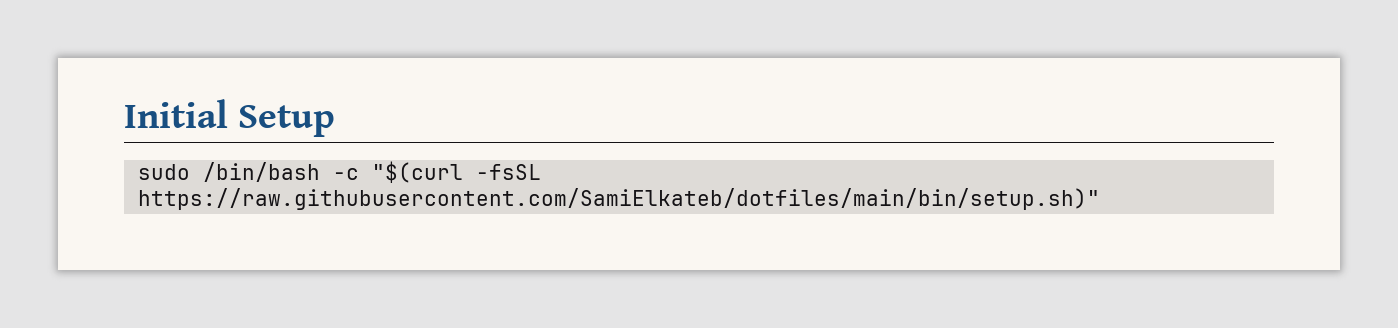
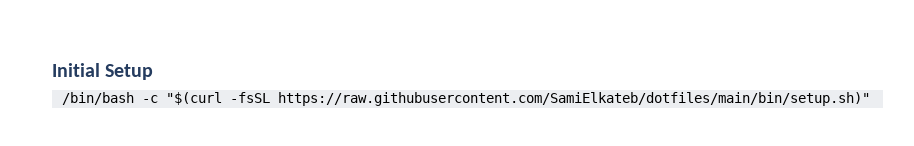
- sudo /bin/bash -c "$(curl -fsSL https://raw.githubusercontent.com/SamiElkateb/dotfiles/main/bin/setup.sh)"
+ /bin/bash -c "$(curl -fsSL https://raw.githubusercontent.com/SamiElkateb/dotfiles/main/bin/setup.sh)"

